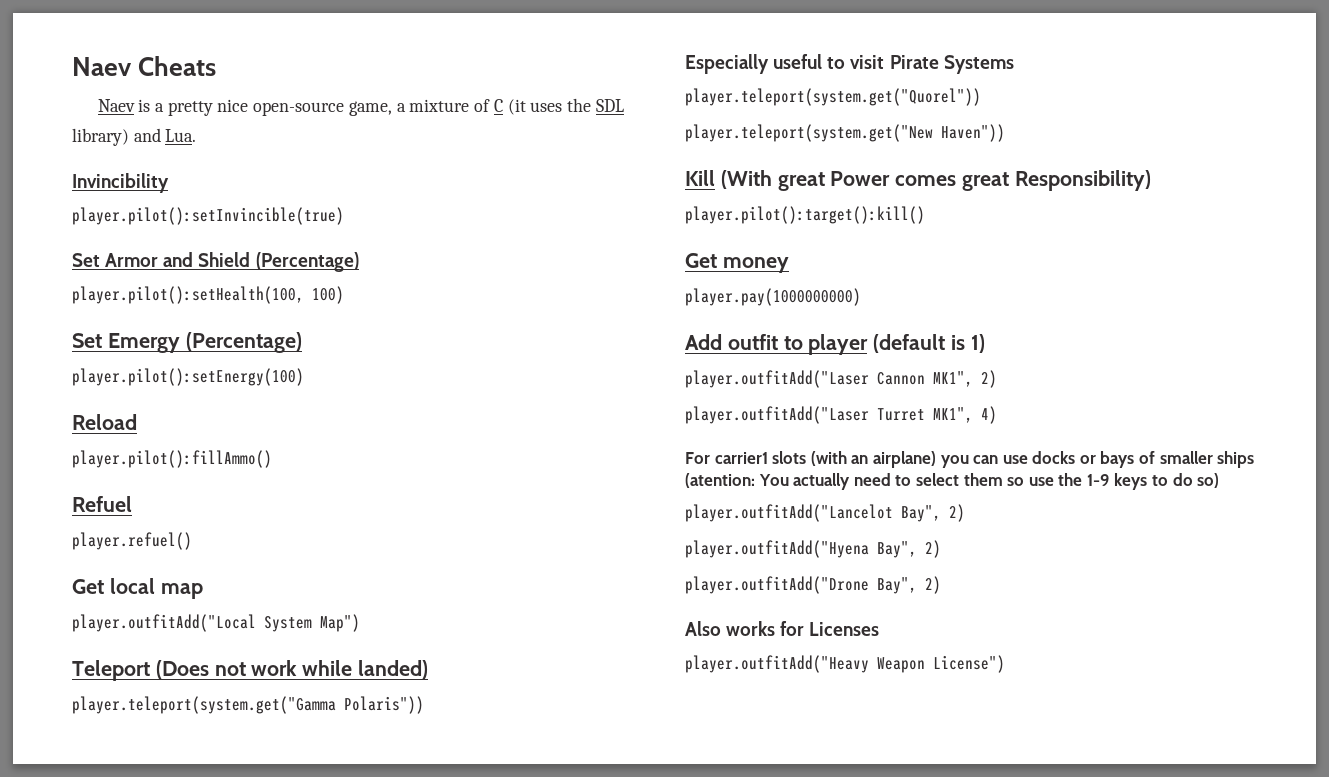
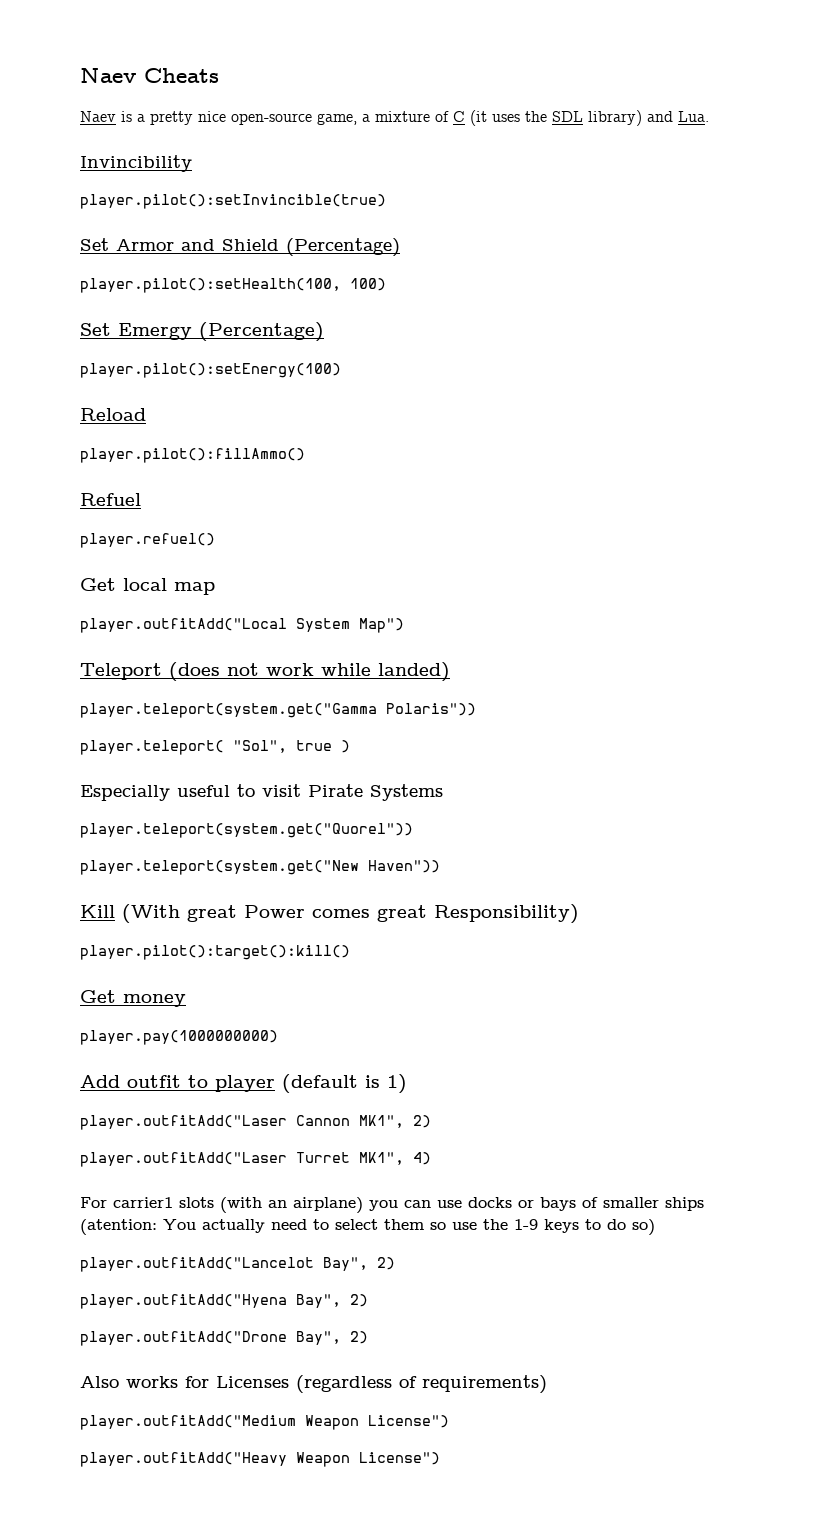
- Teleport (Does not work while landed)
+ Teleport (does not work while landed)
+ player.teleport( "Sol", true )
- Also works for Licenses
+ Also works for Licenses (regardless of requirements)
+ player.outfitAdd("Medium Weapon License")

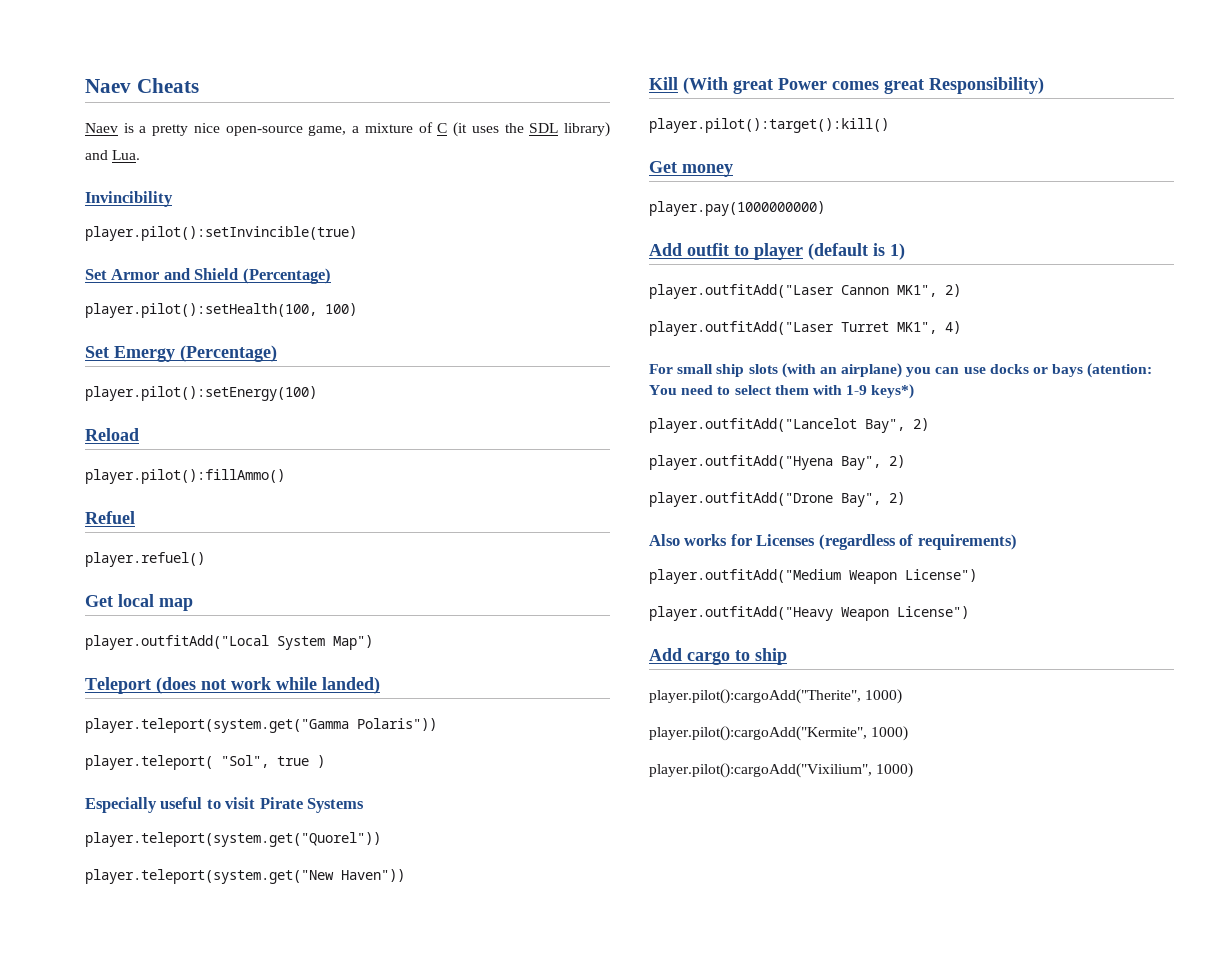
- For carrier1 slots (with an airplane) you can use docks or bays of smaller ships (atention: You actually need to select them so use the 1-9 keys to do so)
+ For small ship slots (with an airplane) you can use docks or bays (atention: You need to select them with 1-9 keys*)
+ Add cargo to ship
+ player.pilot():cargoAdd("Therite", 1000)
+ player.pilot():cargoAdd("Kermite", 1000)
+ player.pilot():cargoAdd("Vixilium", 1000)

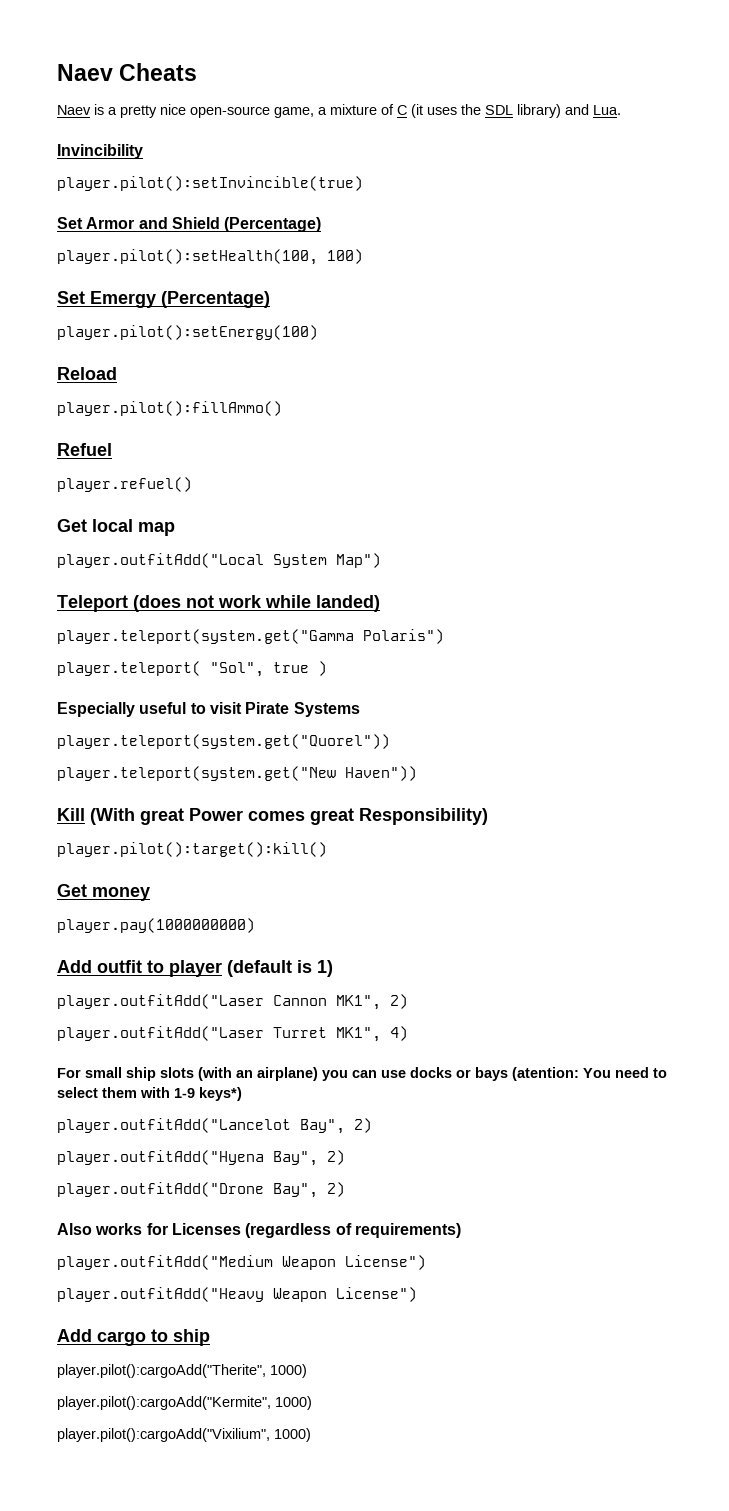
- player.teleport(system.get("Gamma Polaris"))
+ player.teleport(system.get("Gamma Polaris")

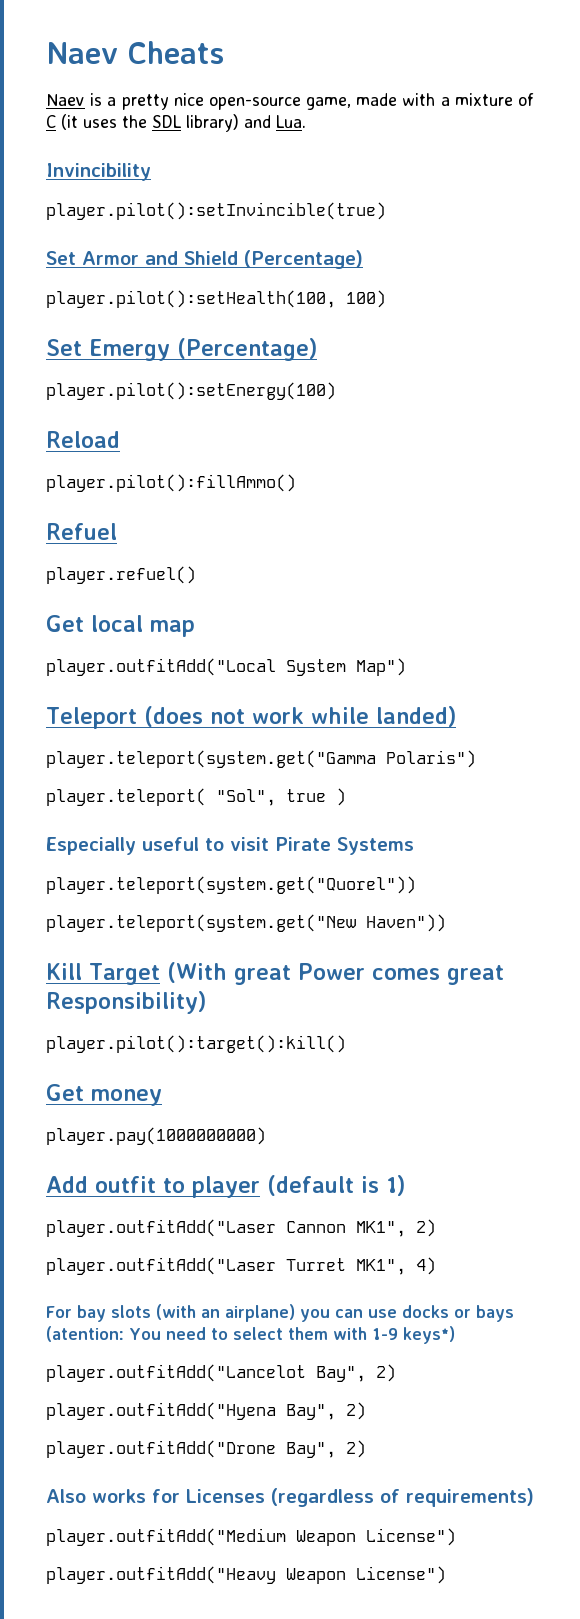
- Naev is a pretty nice open-source game, a mixture of C (it uses the SDL library) and Lua.
+ Naev is a pretty nice open-source game, made with a mixture of C (it uses the SDL library) and Lua.
- Kill (With great Power comes great Responsibility)
+ Kill Target (With great Power comes great Responsibility)
- For small ship slots (with an airplane) you can use docks or bays (atention: You need to select them with 1-9 keys*)
+ For bay slots (with an airplane) you can use docks or bays (atention: You need to select them with 1-9 keys*)
- Add cargo to ship
- player.pilot():cargoAdd("Therite", 1000)
- player.pilot():cargoAdd("Kermite", 1000)
- player.pilot():cargoAdd("Vixilium", 1000)

